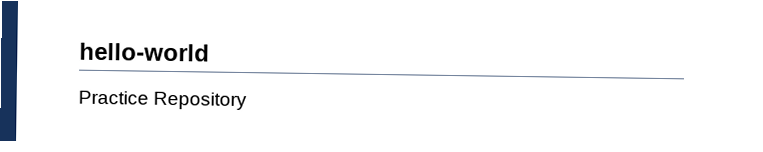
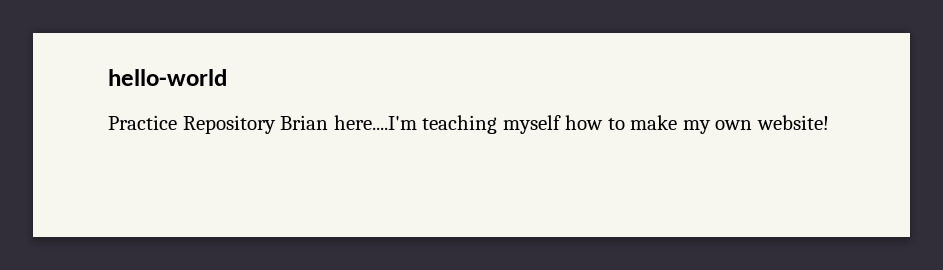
- Practice Repository
+ Practice Repository Brian here....I'm teaching myself how to make my own website!

